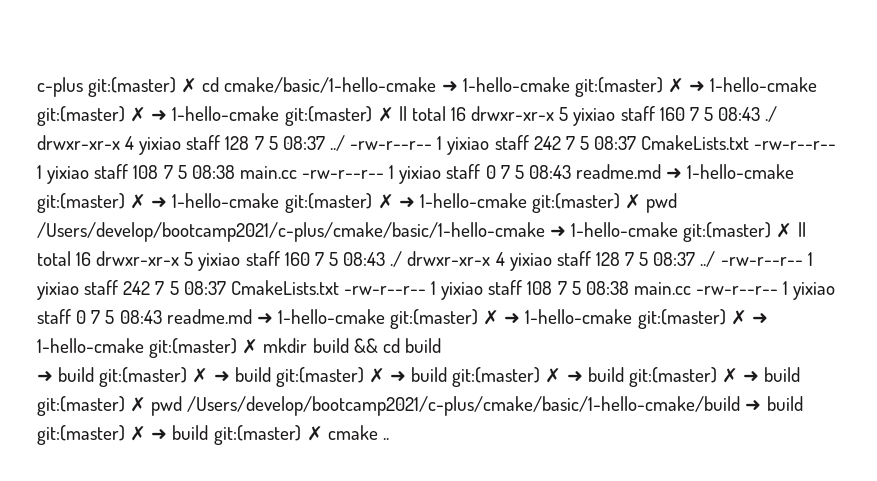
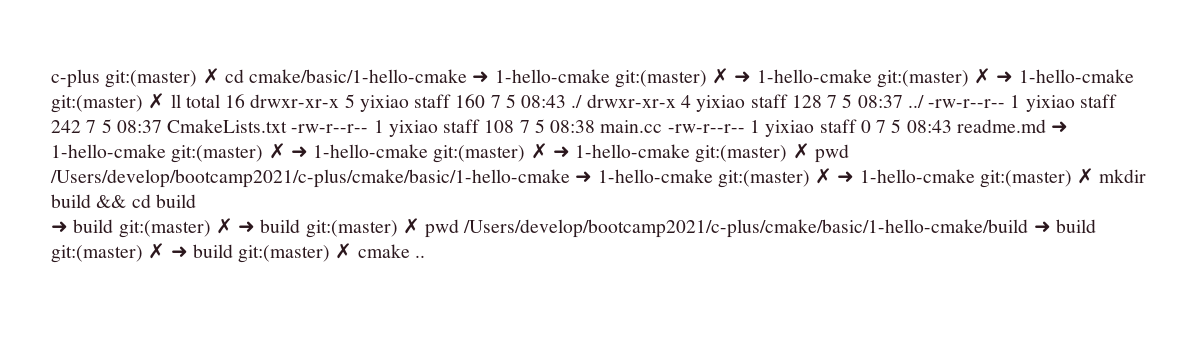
- c-plus git:(master) ✗ cd cmake/basic/1-hello-cmake ➜ 1-hello-cmake git:(master) ✗ ➜ 1-hello-cmake git:(master) ✗ ➜ 1-hello-cmake git:(master) ✗ ll total 16 drwxr-xr-x 5 yixiao staff 160 7 5 08:43 ./ drwxr-xr-x 4 yixiao staff 128 7 5 08:37 ../ -rw-r--r-- 1 yixiao staff 242 7 5 08:37 CmakeLists.txt -rw-r--r-- 1 yixiao staff 108 7 5 08:38 main.cc -rw-r--r-- 1 yixiao staff 0 7 5 08:43 readme.md ➜ 1-hello-cmake git:(master) ✗ ➜ 1-hello-cmake git:(master) ✗ ➜ 1-hello-cmake git:(master) ✗ pwd /Users/develop/bootcamp2021/c-plus/cmake/basic/1-hello-cmake ➜ 1-hello-cmake git:(master) ✗ ll total 16 drwxr-xr-x 5 yixiao staff 160 7 5 08:43 ./ drwxr-xr-x 4 yixiao staff 128 7 5 08:37 ../ -rw-r--r-- 1 yixiao staff 242 7 5 08:37 CmakeLists.txt -rw-r--r-- 1 yixiao staff 108 7 5 08:38 main.cc -rw-r--r-- 1 yixiao staff 0 7 5 08:43 readme.md ➜ 1-hello-cmake git:(master) ✗ ➜ 1-hello-cmake git:(master) ✗ ➜ 1-hello-cmake git:(master) ✗ mkdir build && cd build
+ c-plus git:(master) ✗ cd cmake/basic/1-hello-cmake ➜ 1-hello-cmake git:(master) ✗ ➜ 1-hello-cmake git:(master) ✗ ➜ 1-hello-cmake git:(master) ✗ ll total 16 drwxr-xr-x 5 yixiao staff 160 7 5 08:43 ./ drwxr-xr-x 4 yixiao staff 128 7 5 08:37 ../ -rw-r--r-- 1 yixiao staff 242 7 5 08:37 CmakeLists.txt -rw-r--r-- 1 yixiao staff 108 7 5 08:38 main.cc -rw-r--r-- 1 yixiao staff 0 7 5 08:43 readme.md ➜ 1-hello-cmake git:(master) ✗ ➜ 1-hello-cmake git:(master) ✗ ➜ 1-hello-cmake git:(master) ✗ pwd /Users/develop/bootcamp2021/c-plus/cmake/basic/1-hello-cmake ➜ 1-hello-cmake git:(master) ✗ ➜ 1-hello-cmake git:(master) ✗ mkdir build && cd build
- ➜ build git:(master) ✗ ➜ build git:(master) ✗ ➜ build git:(master) ✗ ➜ build git:(master) ✗ ➜ build git:(master) ✗ pwd /Users/develop/bootcamp2021/c-plus/cmake/basic/1-hello-cmake/build ➜ build git:(master) ✗ ➜ build git:(master) ✗ cmake ..
+ ➜ build git:(master) ✗ ➜ build git:(master) ✗ pwd /Users/develop/bootcamp2021/c-plus/cmake/basic/1-hello-cmake/build ➜ build git:(master) ✗ ➜ build git:(master) ✗ cmake ..

